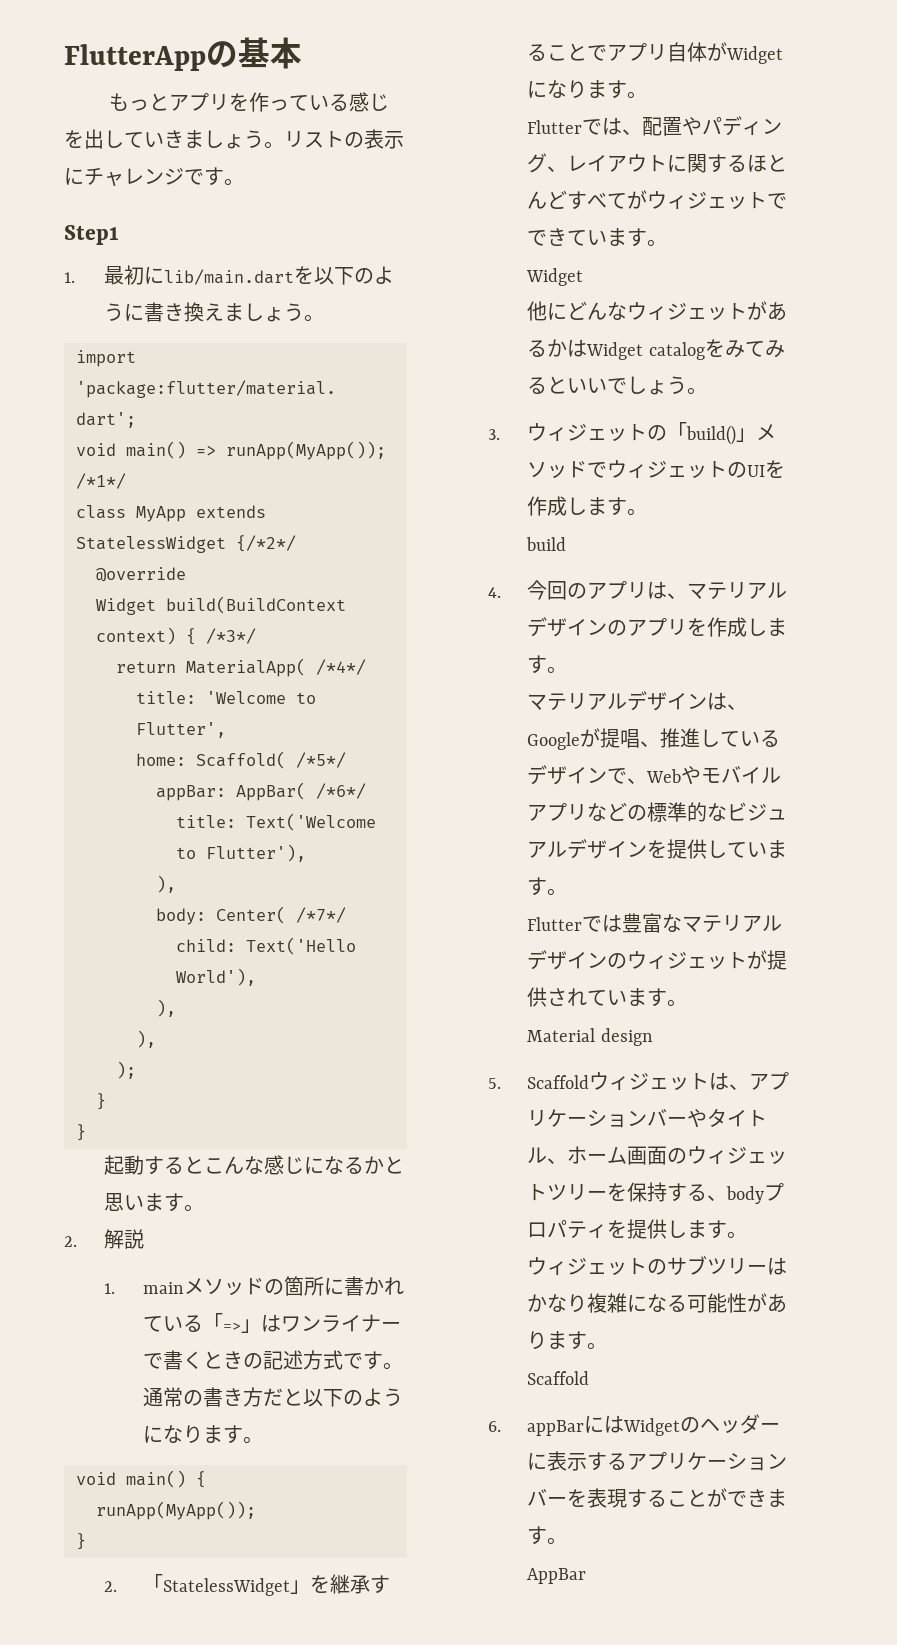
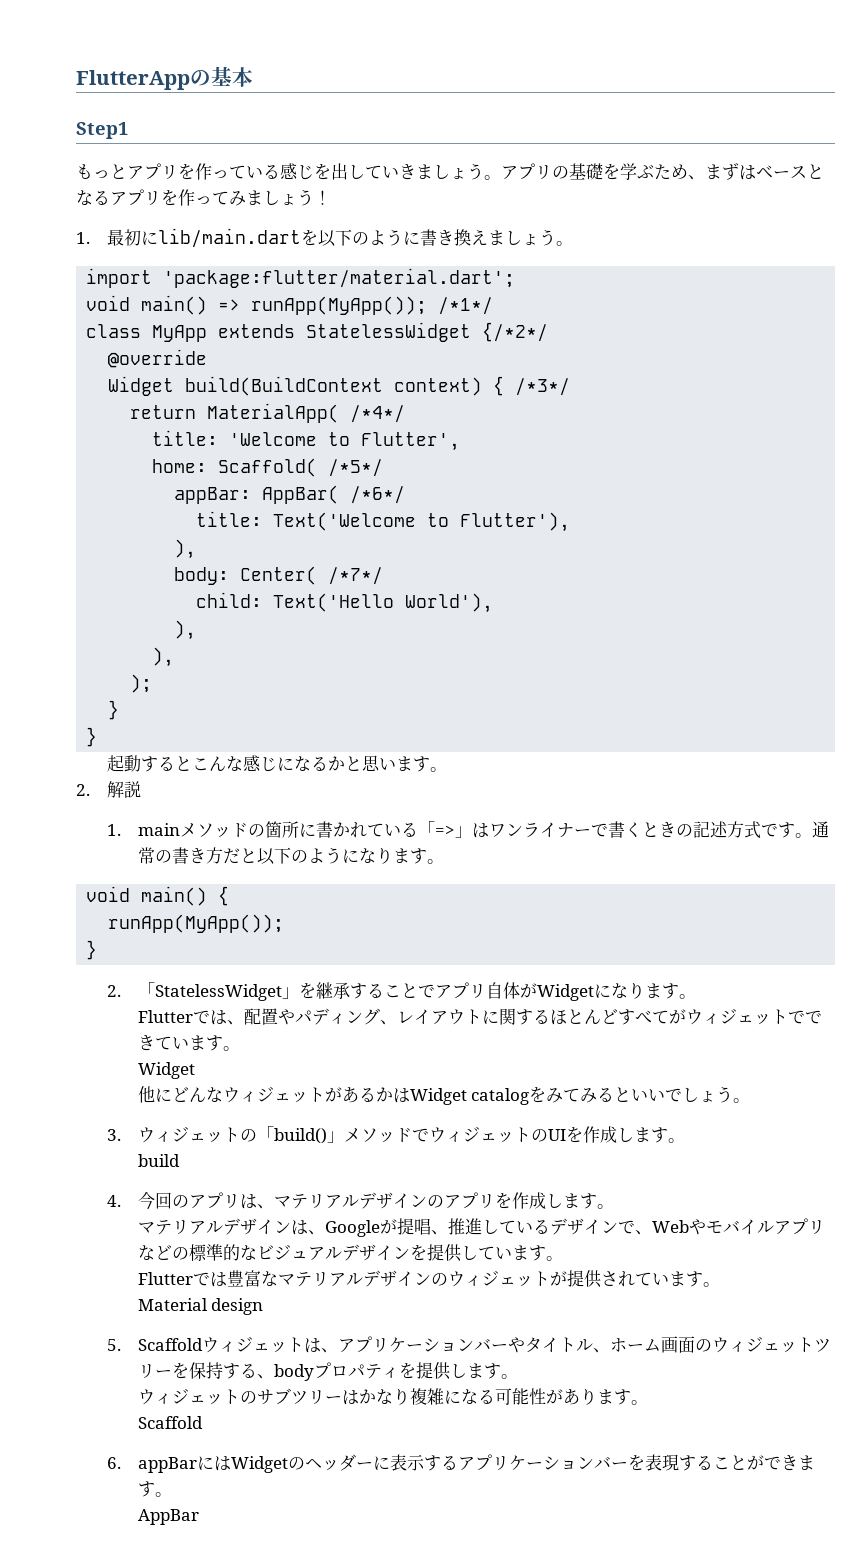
+ Step1
- リストの表示にチャレンジです。
- Step1
+ アプリの基礎を学ぶため、まずはベースとなるアプリを作ってみましょう！

